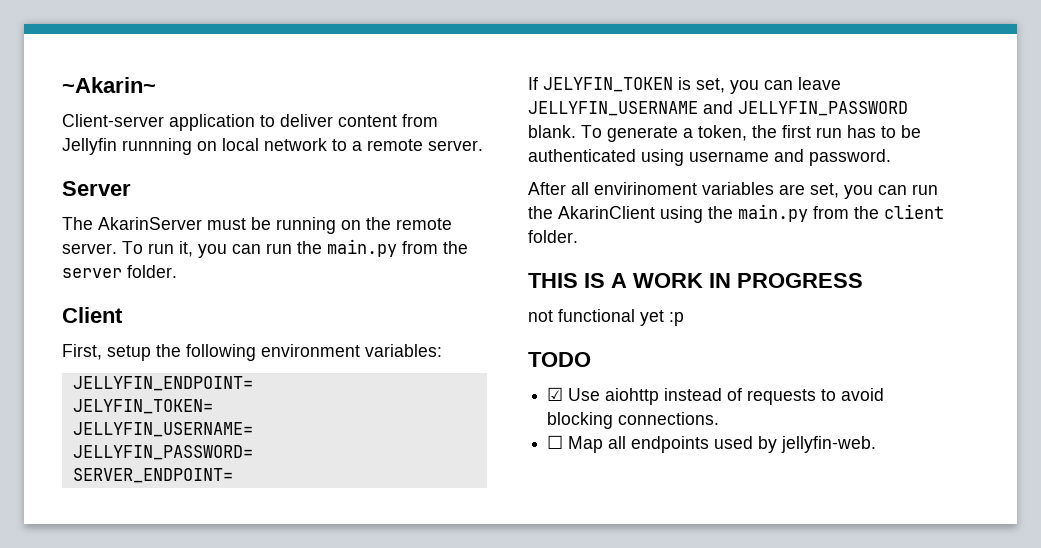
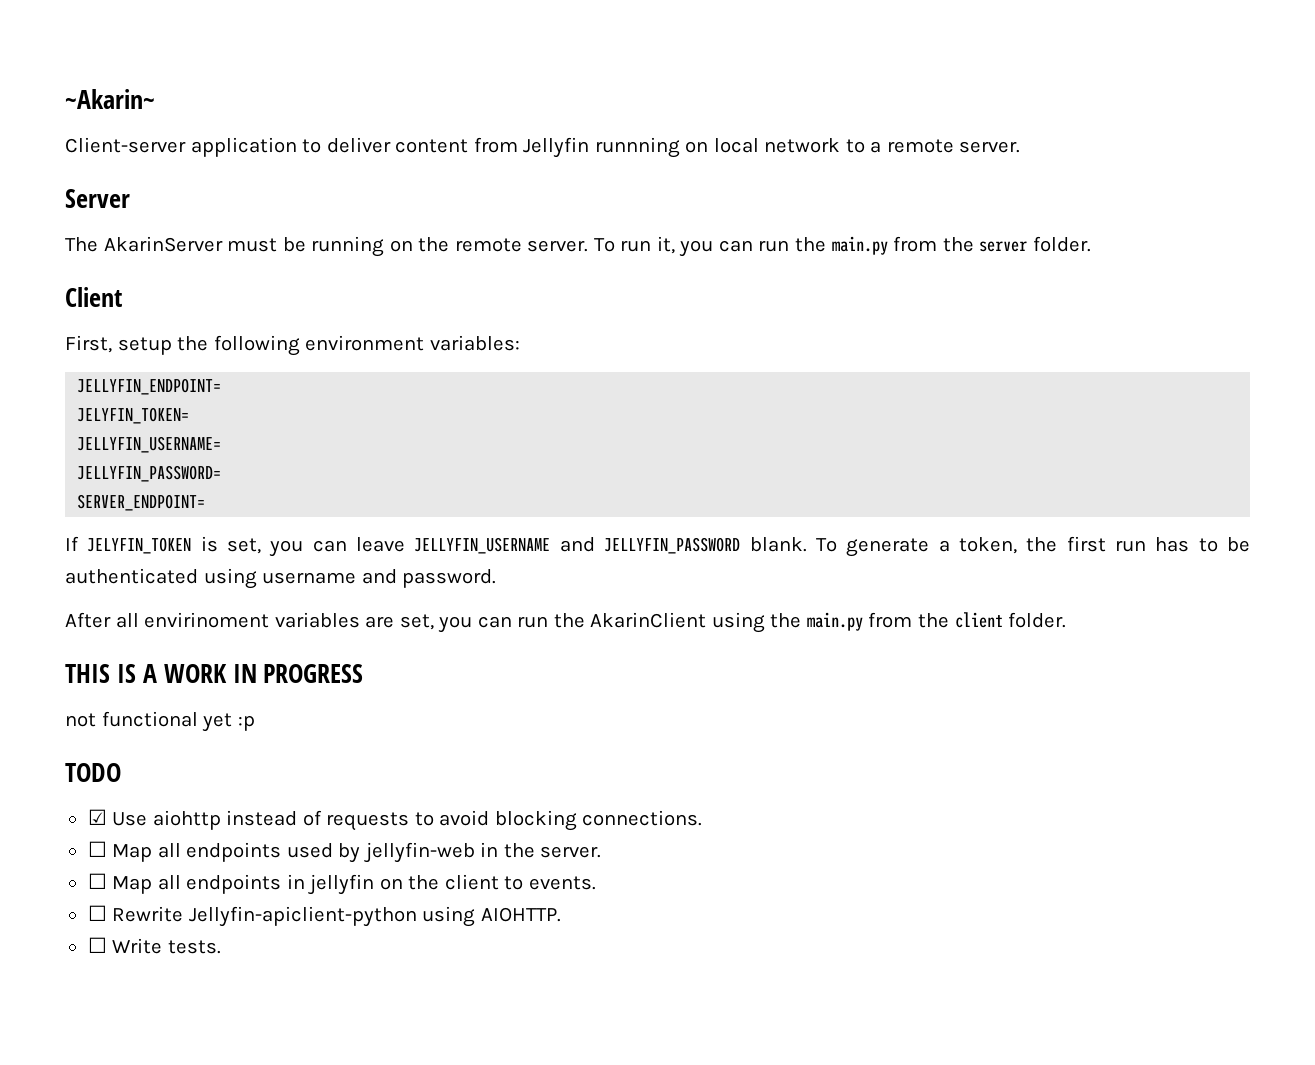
- ☐ Map all endpoints used by jellyfin-web.
+ ☐ Map all endpoints used by jellyfin-web in the server.
+ ☐ Map all endpoints in jellyfin on the client to events.
+ ☐ Rewrite Jellyfin-apiclient-python using AIOHTTP.
+ ☐ Write tests.

